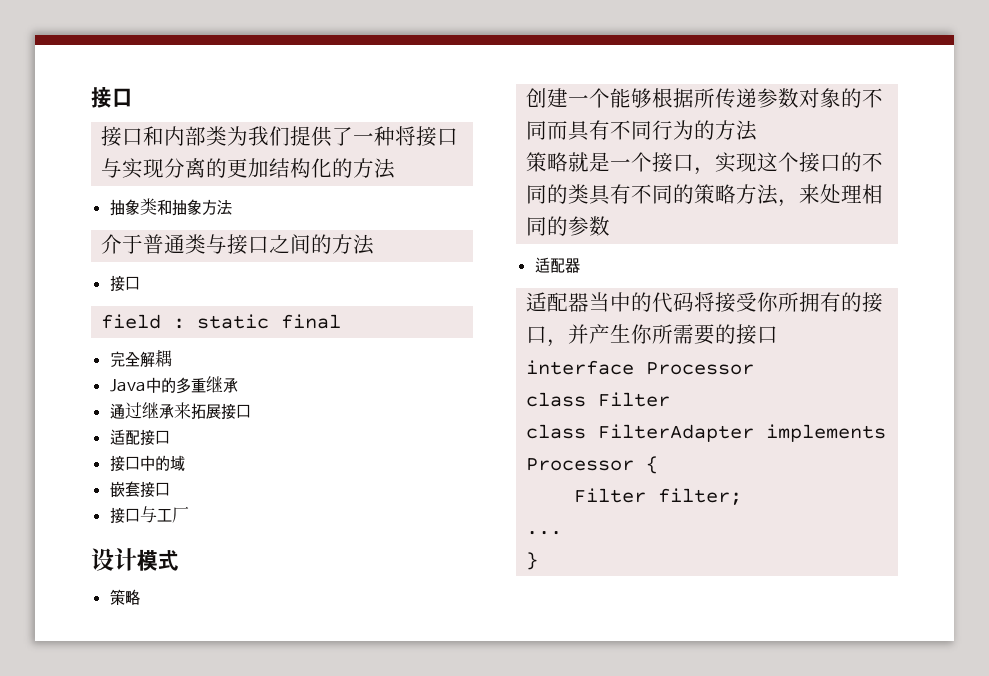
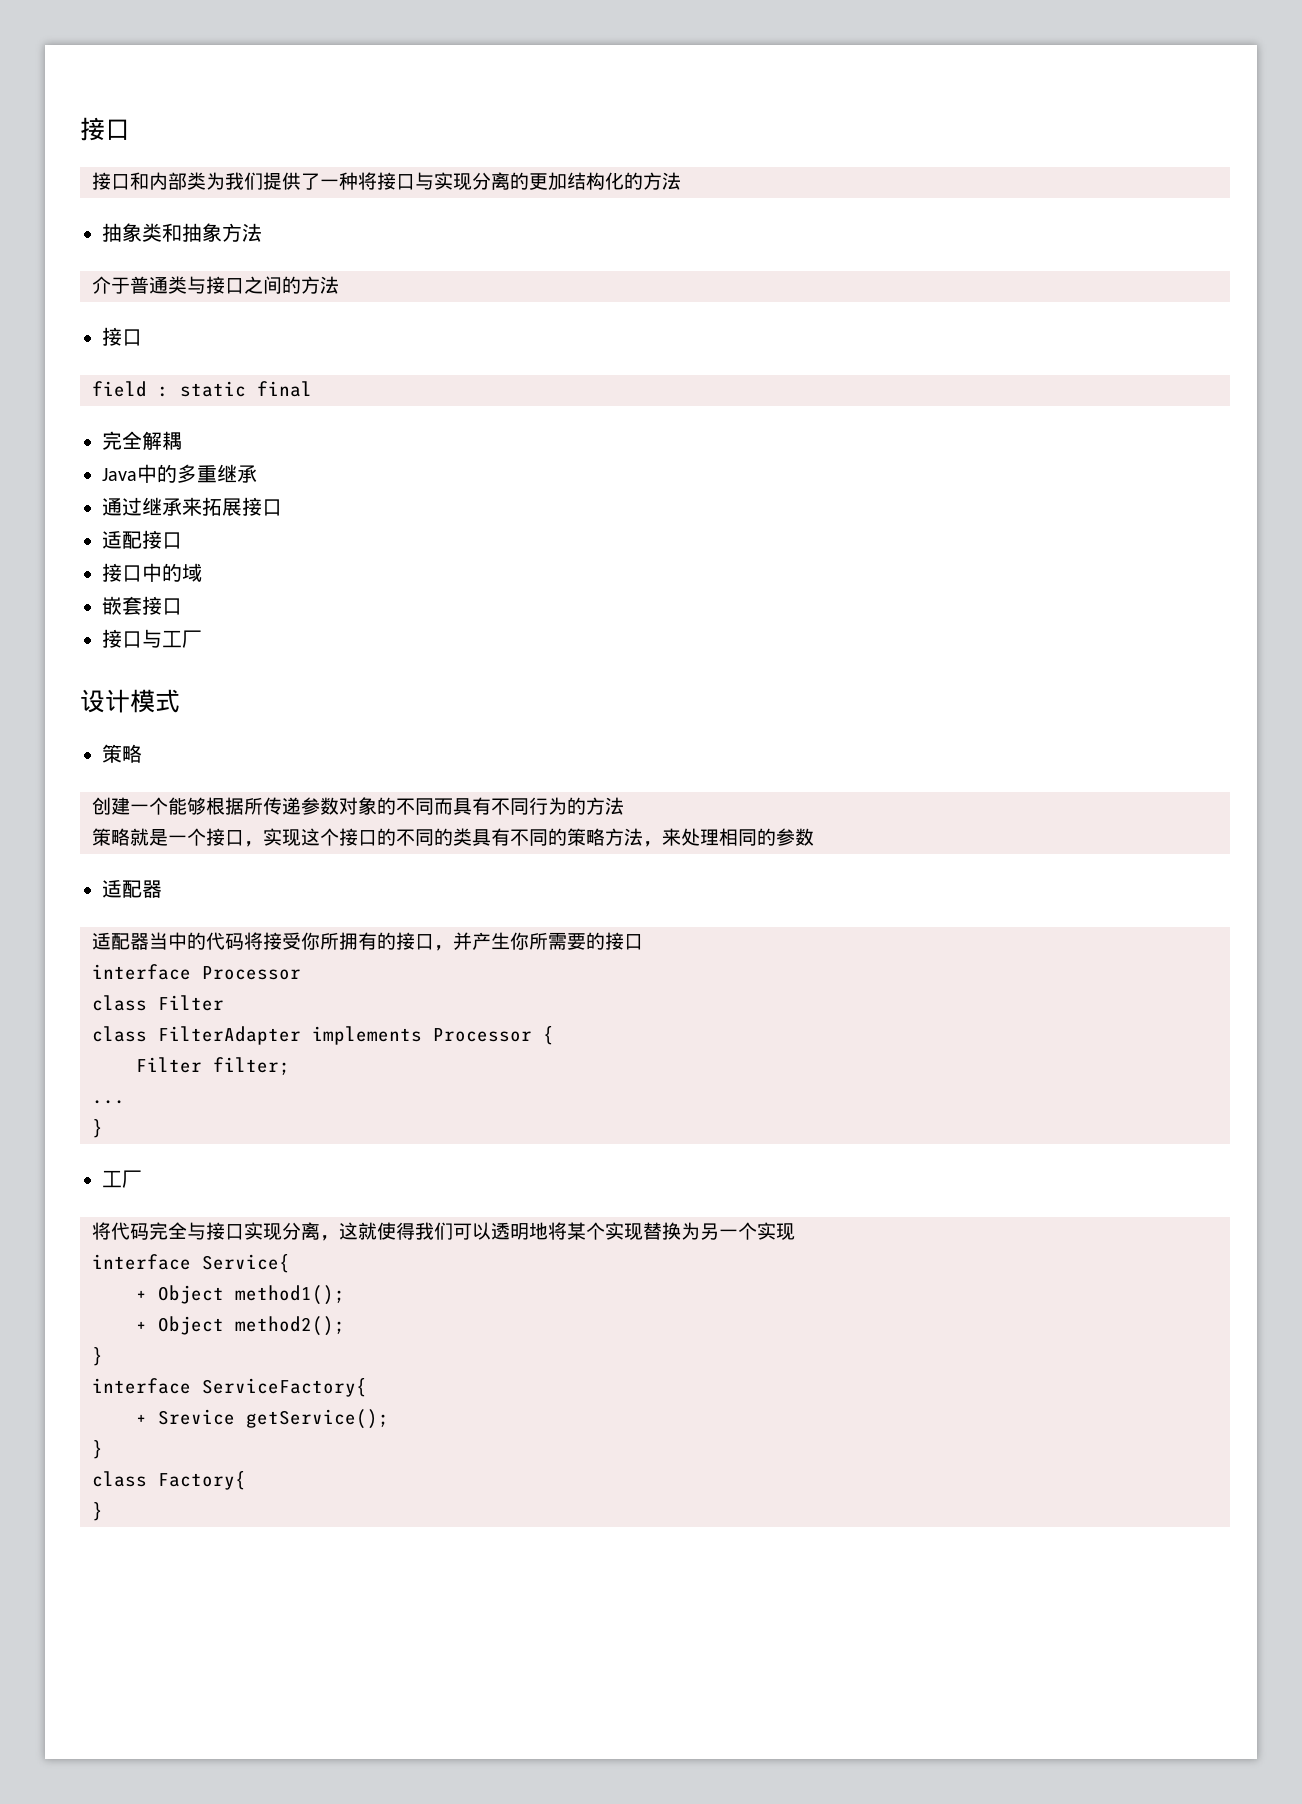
  ...
+ }
+ 工厂
+ 将代码完全与接口实现分离，这就使得我们可以透明地将某个实现替换为另一个实现
+ interface Service{
+ + Object method1();
+ + Object method2();
+ }
+ interface ServiceFactory{
+ + Srevice getService();
+ }
+ class Factory{

